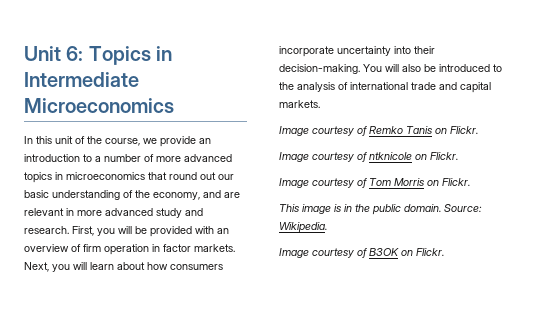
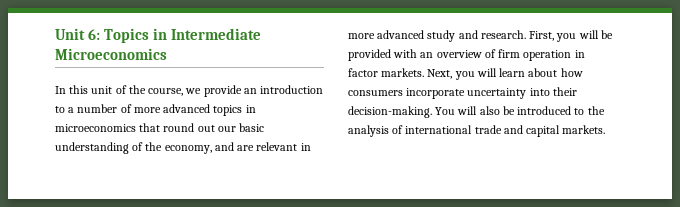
- Image courtesy of Remko Tanis on Flickr.
- Image courtesy of ntknicole on Flickr.
- Image courtesy of Tom Morris on Flickr.
- This image is in the public domain. Source: Wikipedia.
- Image courtesy of B3OK on Flickr.

